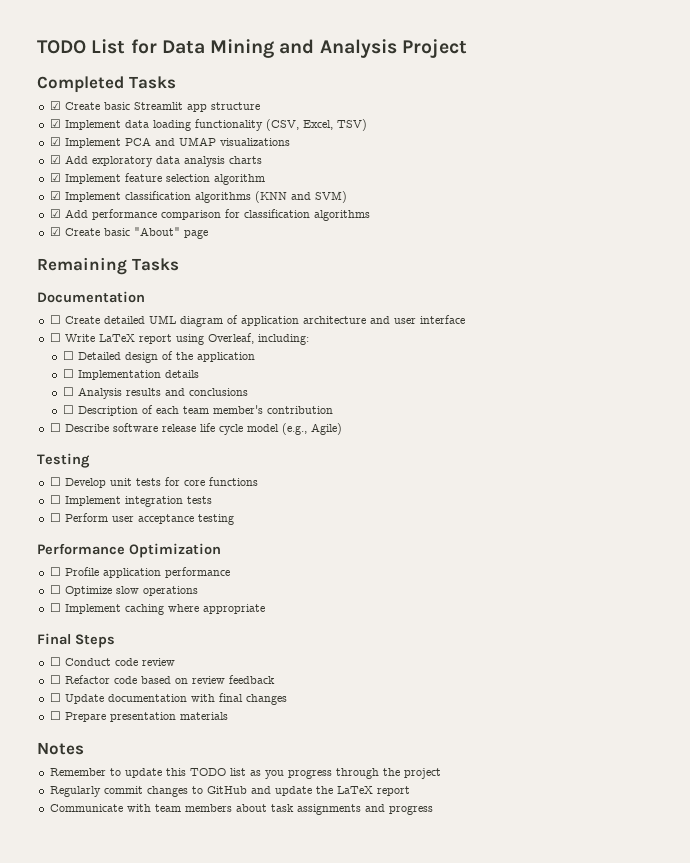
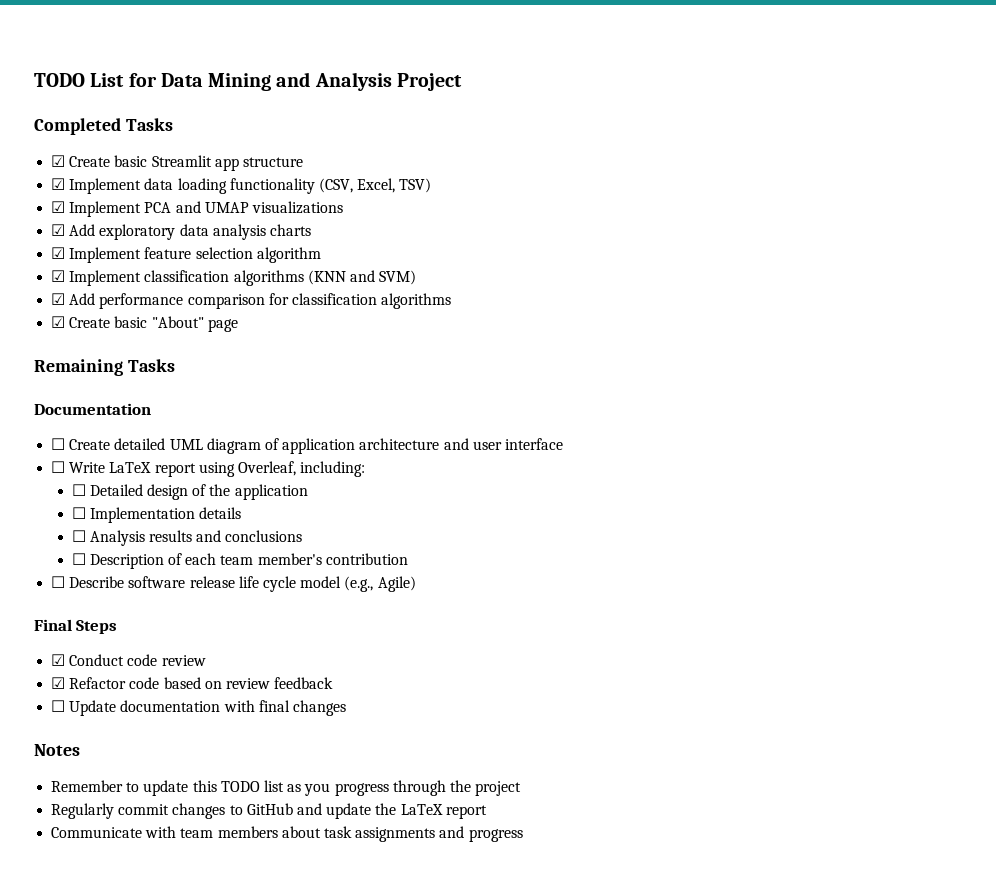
- Testing
- ☐ Develop unit tests for core functions
- ☐ Implement integration tests
- ☐ Perform user acceptance testing
- Performance Optimization
- ☐ Profile application performance
- ☐ Optimize slow operations
- ☐ Implement caching where appropriate
- ☐ Conduct code review
+ ☑ Conduct code review
- ☐ Refactor code based on review feedback
+ ☑ Refactor code based on review feedback
- ☐ Prepare presentation materials

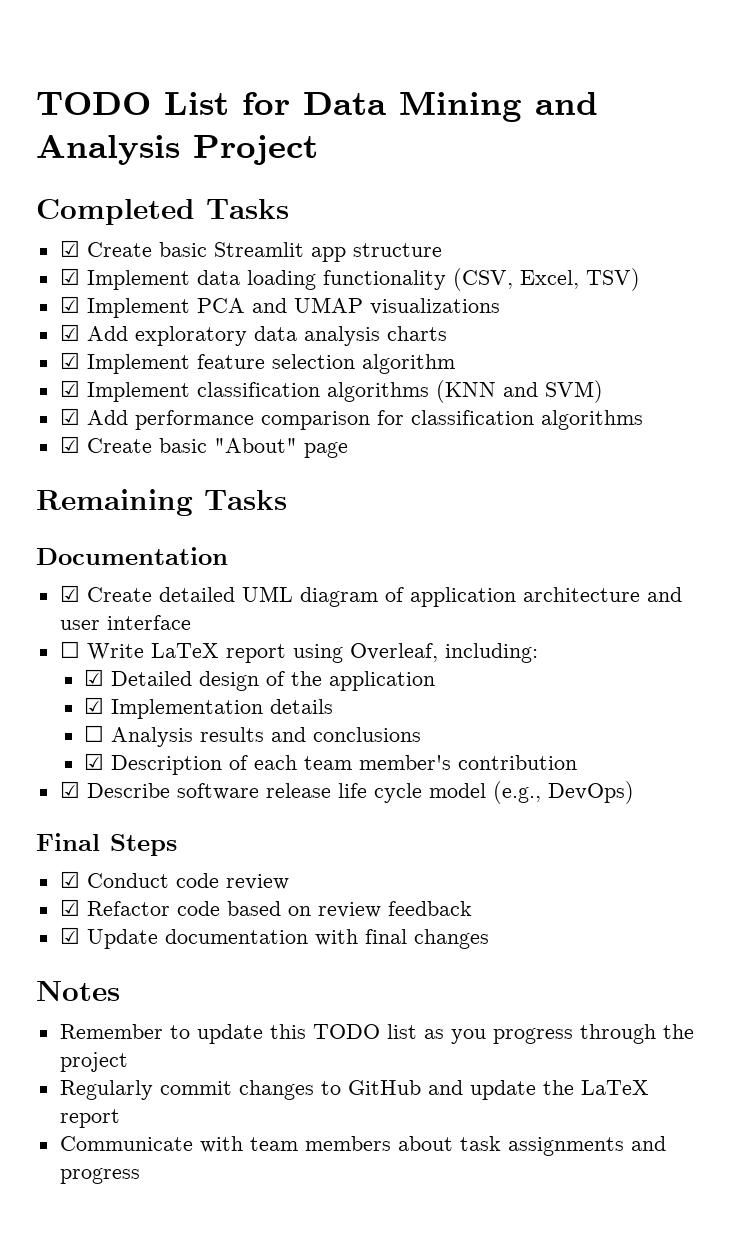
- ☐ Create detailed UML diagram of application architecture and user interface
+ ☑ Create detailed UML diagram of application architecture and user interface
- ☐ Detailed design of the application
+ ☑ Detailed design of the application
- ☐ Implementation details
+ ☑ Implementation details
- ☐ Description of each team member's contribution
+ ☑ Description of each team member's contribution
- ☐ Describe software release life cycle model (e.g., Agile)
+ ☑ Describe software release life cycle model (e.g., DevOps)
- ☐ Update documentation with final changes
+ ☑ Update documentation with final changes

